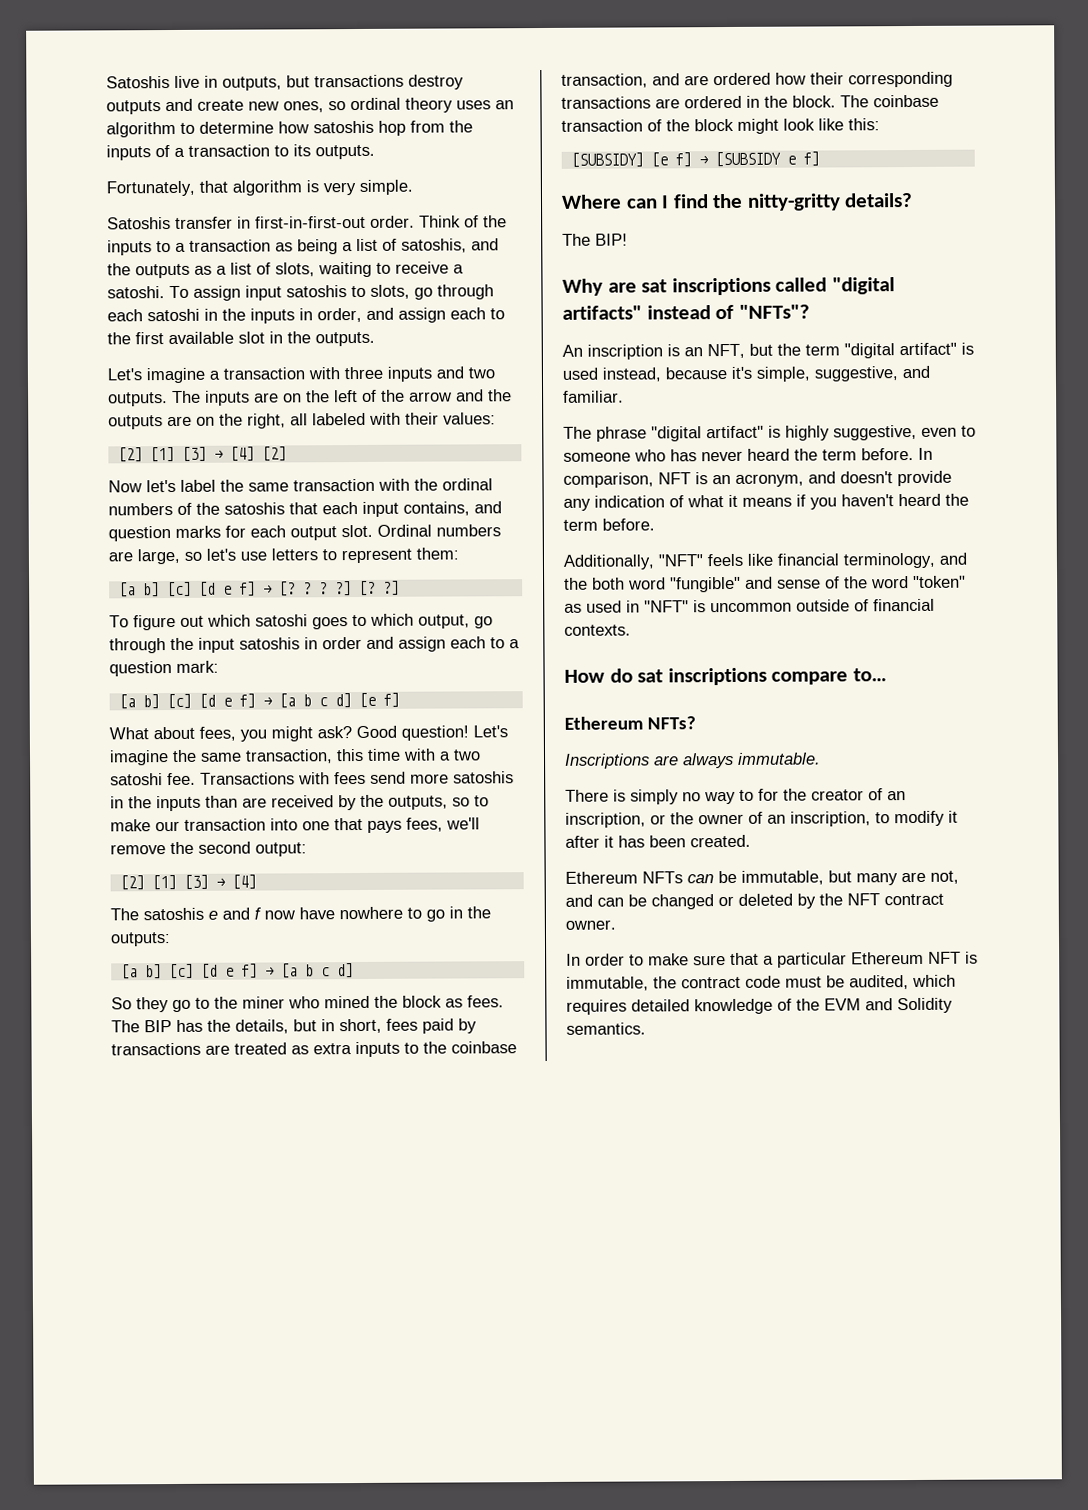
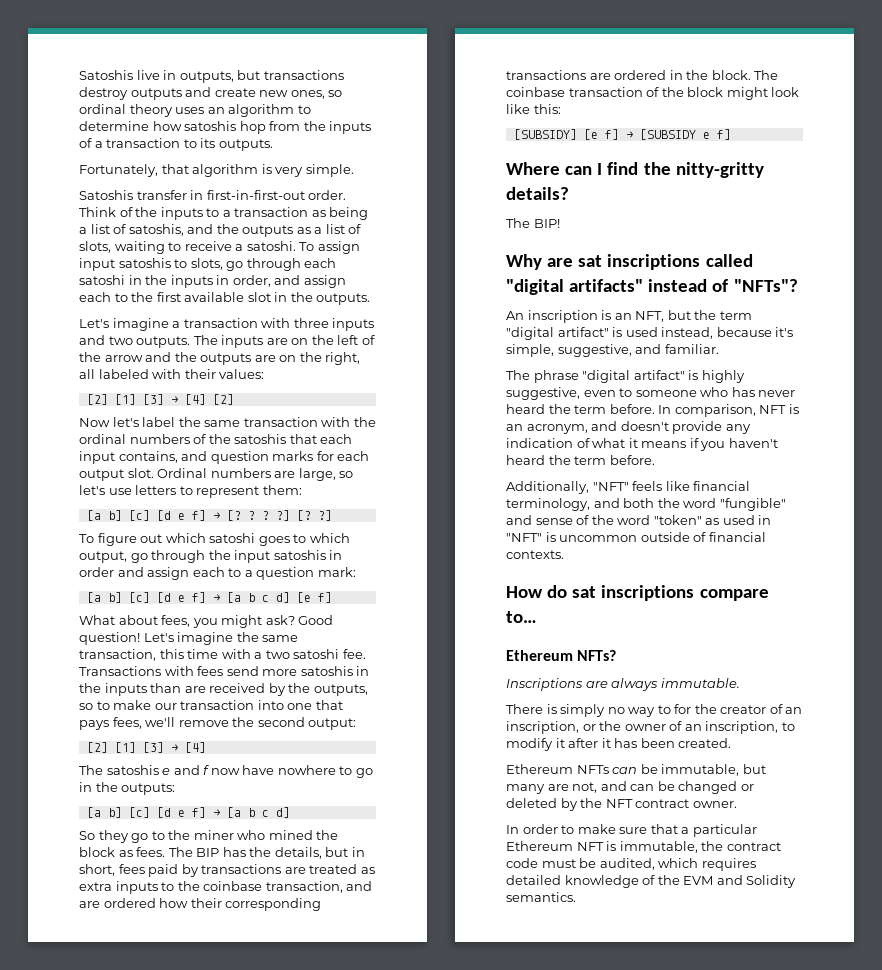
- Additionally, "NFT" feels like financial terminology, and the both word "fungible" and sense of the word "token" as used in "NFT" is uncommon outside of financial contexts.
+ Additionally, "NFT" feels like financial terminology, and both the word "fungible" and sense of the word "token" as used in "NFT" is uncommon outside of financial contexts.

